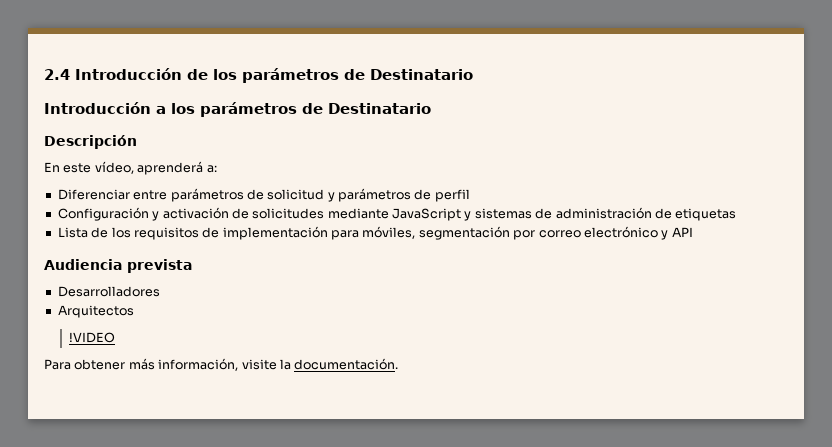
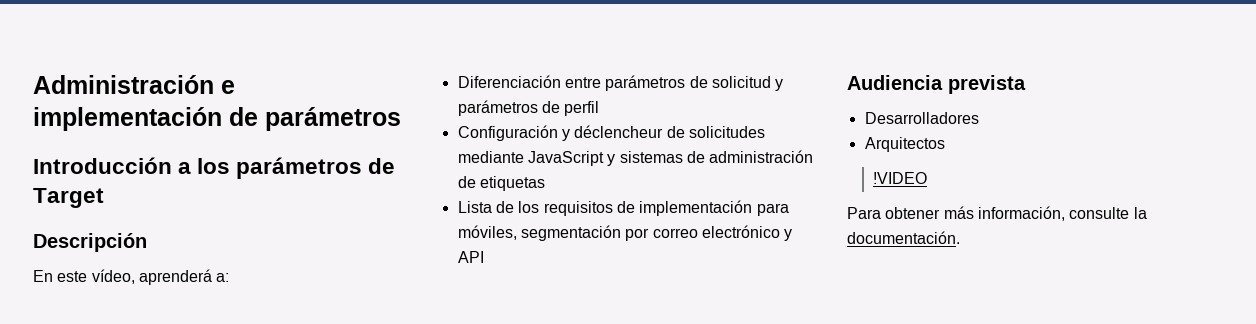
- 2.4 Introducción de los parámetros de Destinatario
+ Administración e implementación de parámetros
- Introducción a los parámetros de Destinatario
+ Introducción a los parámetros de Target
- Diferenciar entre parámetros de solicitud y parámetros de perfil
+ Diferenciación entre parámetros de solicitud y parámetros de perfil
- Configuración y activación de solicitudes mediante JavaScript y sistemas de administración de etiquetas
+ Configuración y déclencheur de solicitudes mediante JavaScript y sistemas de administración de etiquetas
- Para obtener más información, visite la documentación.
+ Para obtener más información, consulte la documentación.

